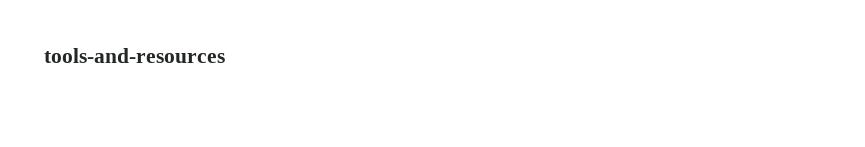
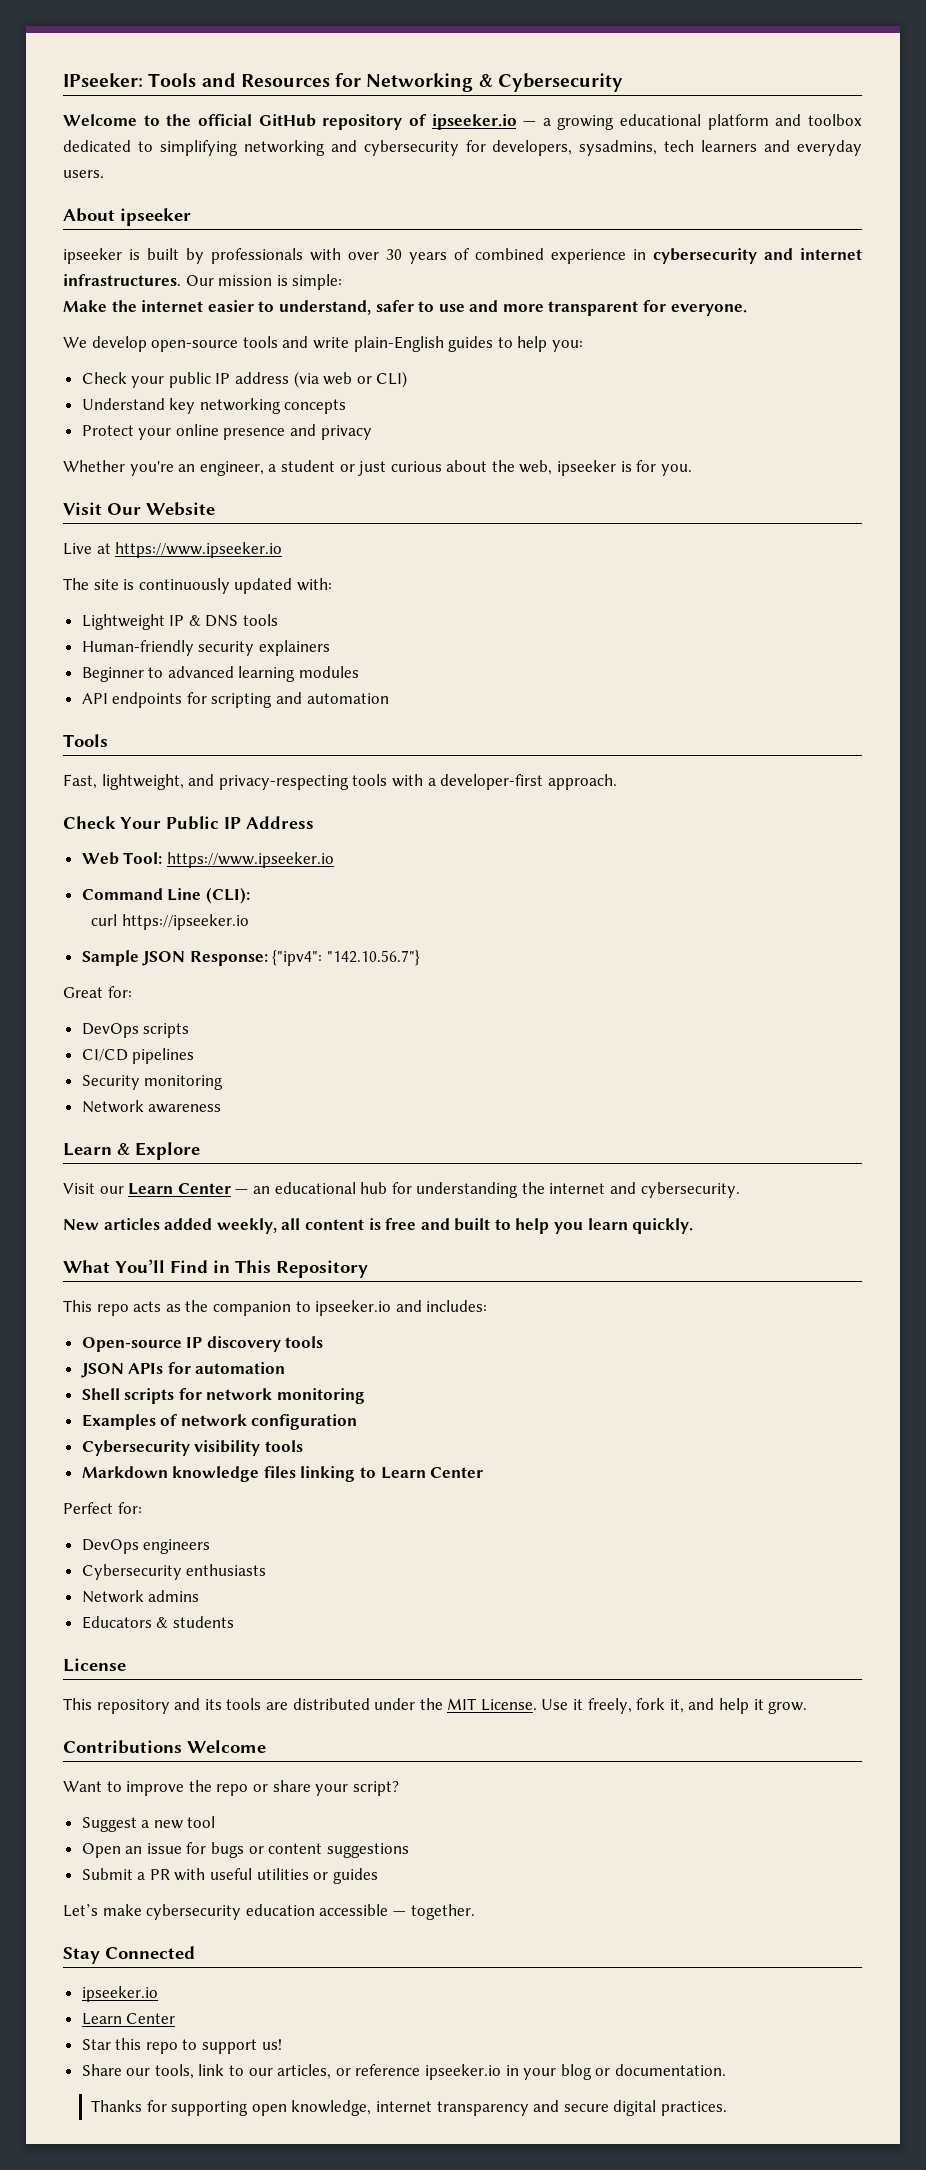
- tools-and-resources
+ IPseeker: Tools and Resources for Networking & Cybersecurity
+ Welcome to the official GitHub repository of ipseeker.io — a growing educational platform and toolbox dedicated to simplifying networking and cybersecurity for developers, sysadmins, tech learners and everyday users.
+ About ipseeker
+ ipseeker is built by professionals with over 30 years of combined experience in cybersecurity and internet infrastructures. Our mission is simple:
+ Make the internet easier to understand, safer to use and more transparent for everyone.
+ We develop open-source tools and write plain-English guides to help you:
+ Check your public IP address (via web or CLI)
+ Understand key networking concepts
+ Protect your online presence and privacy
+ Whether you're an engineer, a student or just curious about the web, ipseeker is for you.
+ Visit Our Website
+ Live at https://www.ipseeker.io
+ The site is continuously updated with:
+ Lightweight IP & DNS tools
+ Human-friendly security explainers
+ Beginner to advanced learning modules
+ API endpoints for scripting and automation
+ Tools
+ Fast, lightweight, and privacy-respecting tools with a developer-first approach.
+ Check Your Public IP Address
+ Web Tool: https://www.ipseeker.io
+ Command Line (CLI):
+ curl https://ipseeker.io
+ Sample JSON Response: {"ipv4": "142.10.56.7"}
+ Great for:
+ DevOps scripts
+ CI/CD pipelines
+ Security monitoring
+ Network awareness
+ Learn & Explore
+ Visit our Learn Center — an educational hub for understanding the internet and cybersecurity.
+ New articles added weekly, all content is free and built to help you learn quickly.
+ What You’ll Find in This Repository
+ This repo acts as the companion to ipseeker.io and includes:
+ Open-source IP discovery tools
+ JSON APIs for automation
+ Shell scripts for network monitoring
+ Examples of network configuration
+ Cybersecurity visibility tools
+ Markdown knowledge files linking to Learn Center
+ Perfect for:
+ DevOps engineers
+ Cybersecurity enthusiasts
+ Network admins
+ Educators & students
+ License
+ This repository and its tools are distributed under the MIT License. Use it freely, fork it, and help it grow.
+ Contributions Welcome
+ Want to improve the repo or share your script?
+ Suggest a new tool
+ Open an issue for bugs or content suggestions
+ Submit a PR with useful utilities or guides
+ Let’s make cybersecurity education accessible — together.
+ Stay Connected
+ ipseeker.io
+ Learn Center
+ Star this repo to support us!
+ Share our tools, link to our articles, or reference ipseeker.io in your blog or documentation.
+ Thanks for supporting open knowledge, internet transparency and secure digital practices.

